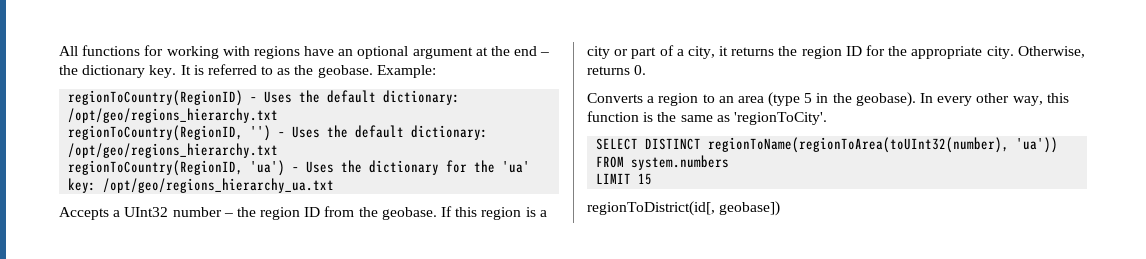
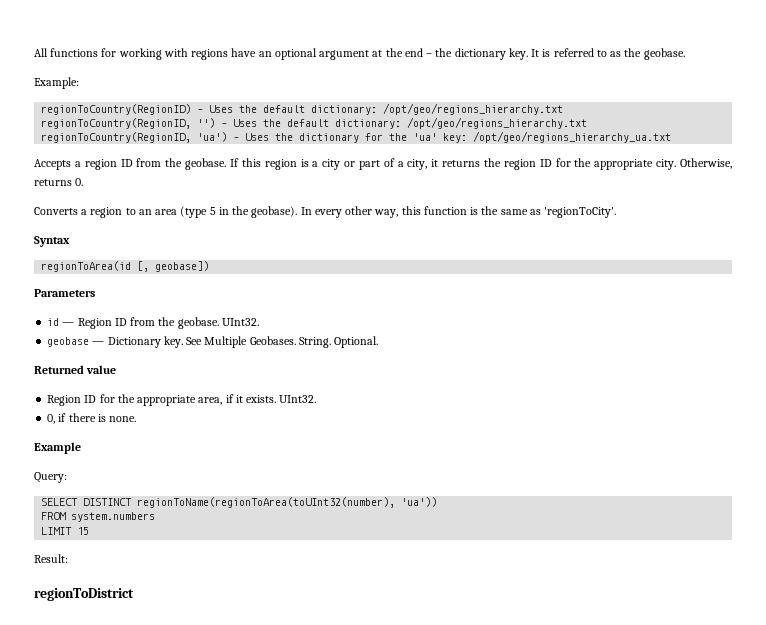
- It is referred to as the geobase. Example:
+ It is referred to as the geobase.
+ Example:
- Accepts a UInt32 number – the region ID from the geobase.
+ Accepts a region ID from the geobase.
+ Syntax
+ regionToArea(id [, geobase])
+ Parameters
+ id — Region ID from the geobase. UInt32.
+ geobase — Dictionary key. See Multiple Geobases. String. Optional.
+ Returned value
+ Region ID for the appropriate area, if it exists. UInt32.
+ 0, if there is none.
+ Example
+ Query:
- regionToDistrict(id[, geobase])
+ Result:
+ regionToDistrict

